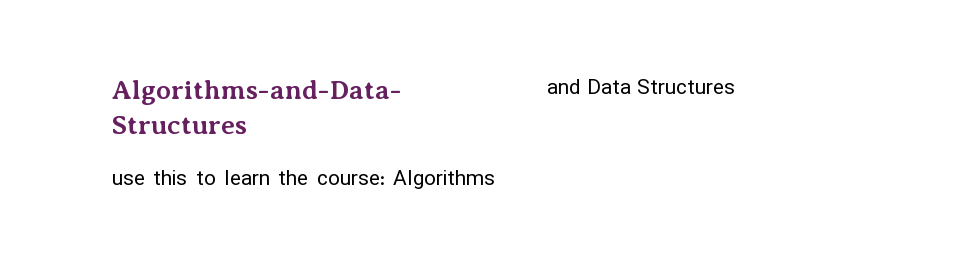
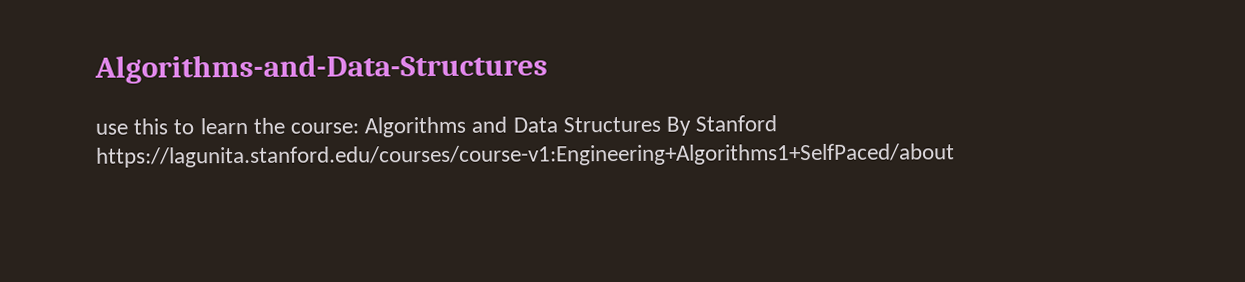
- use this to learn the course: Algorithms and Data Structures
+ use this to learn the course: Algorithms and Data Structures By Stanford https://lagunita.stanford.edu/courses/course-v1:Engineering+Algorithms1+SelfPaced/about

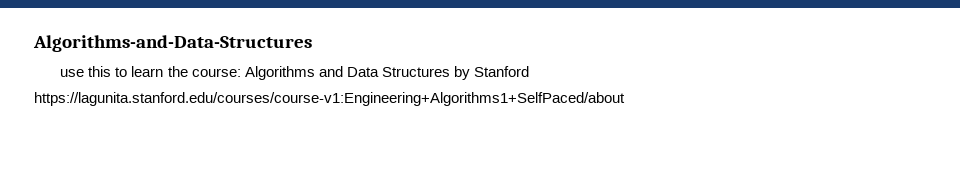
- use this to learn the course: Algorithms and Data Structures By Stanford https://lagunita.stanford.edu/courses/course-v1:Engineering+Algorithms1+SelfPaced/about
+ use this to learn the course: Algorithms and Data Structures by Stanford https://lagunita.stanford.edu/courses/course-v1:Engineering+Algorithms1+SelfPaced/about

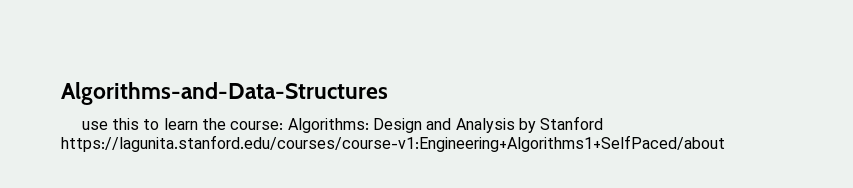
- use this to learn the course: Algorithms and Data Structures by Stanford https://lagunita.stanford.edu/courses/course-v1:Engineering+Algorithms1+SelfPaced/about
+ use this to learn the course: Algorithms: Design and Analysis by Stanford https://lagunita.stanford.edu/courses/course-v1:Engineering+Algorithms1+SelfPaced/about

